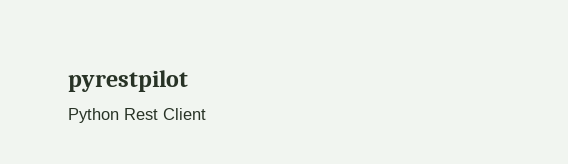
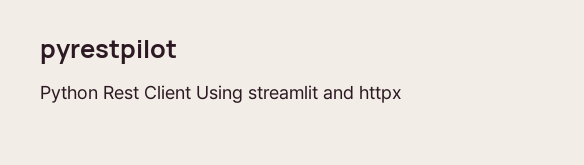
- Python Rest Client
+ Python Rest Client Using streamlit and httpx

